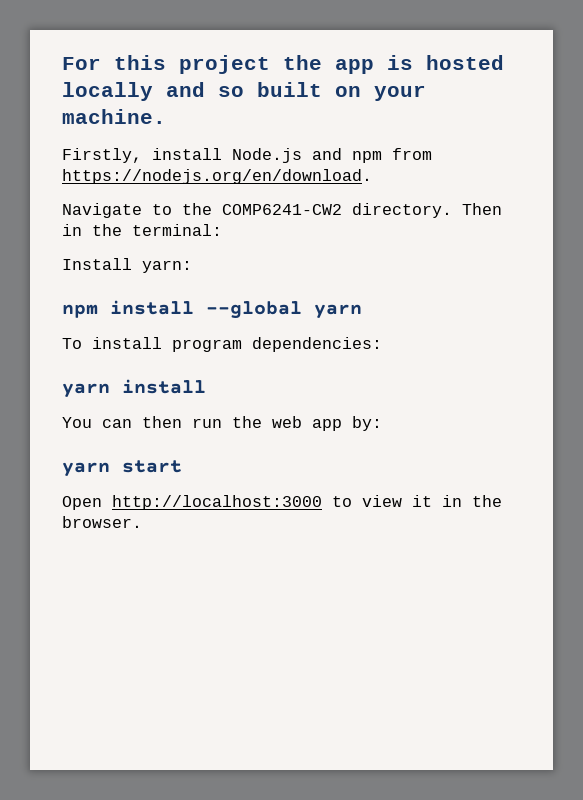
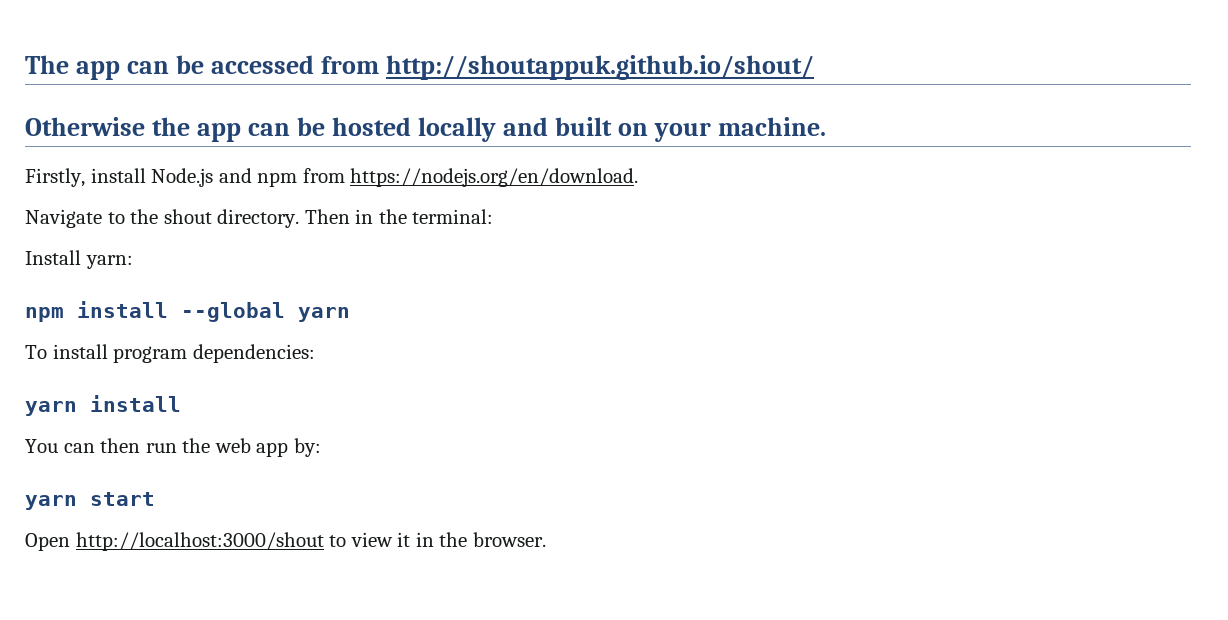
- For this project the app is hosted locally and so built on your machine.
+ The app can be accessed from http://shoutappuk.github.io/shout/
+ Otherwise the app can be hosted locally and built on your machine.
- Navigate to the COMP6241-CW2 directory.
+ Navigate to the shout directory.
- Open http://localhost:3000 to view it in the browser.
+ Open http://localhost:3000/shout to view it in the browser.

